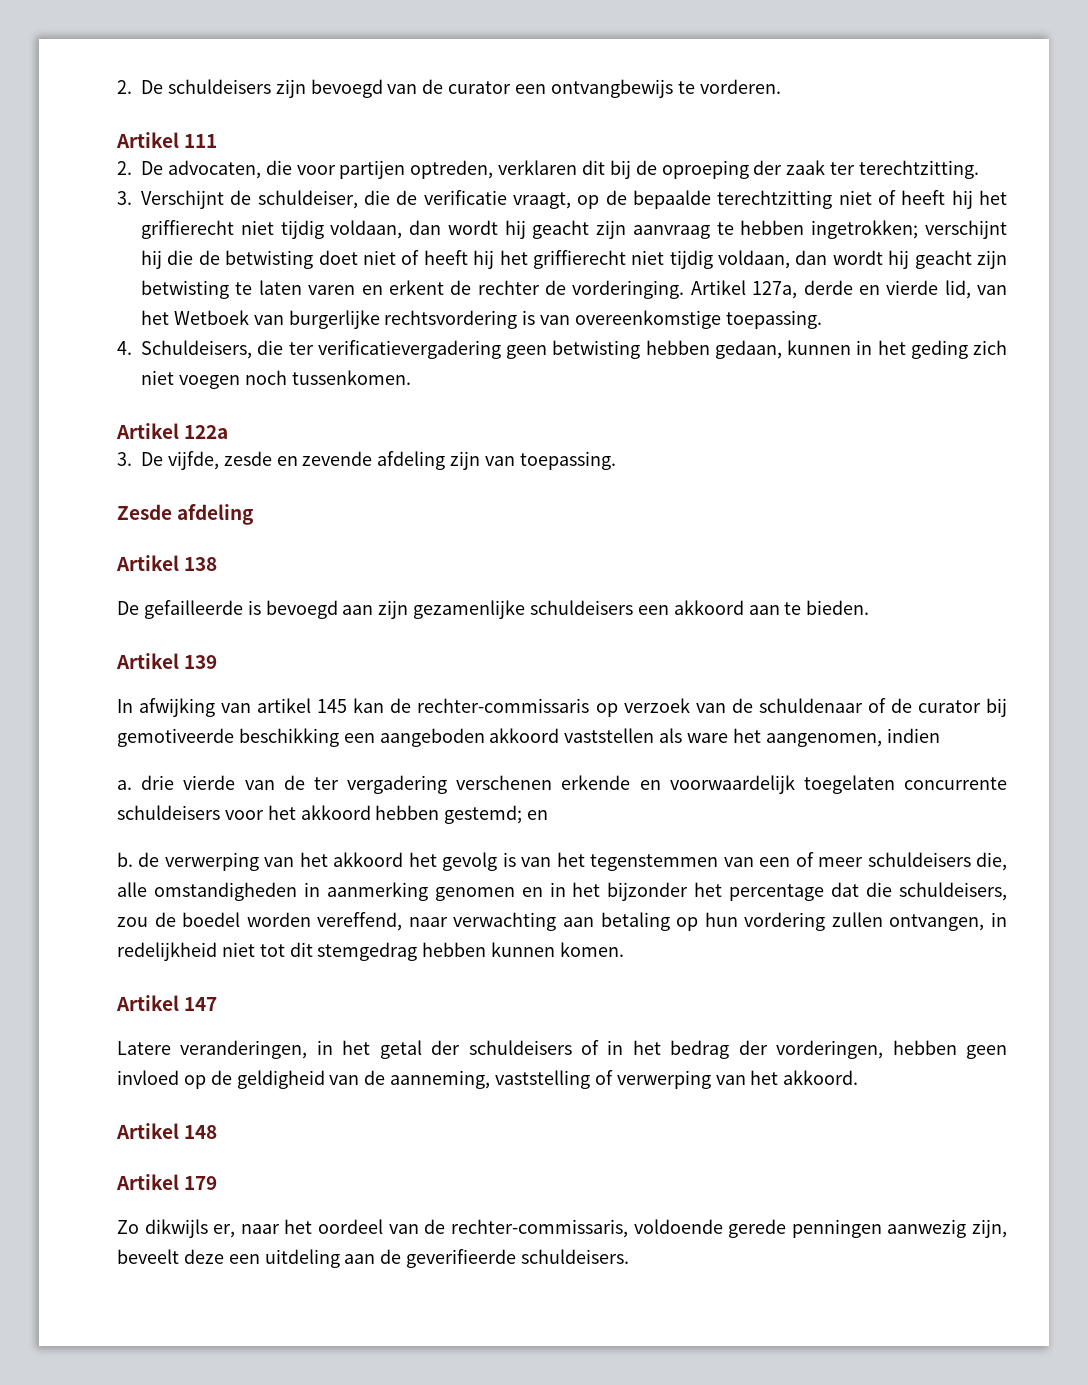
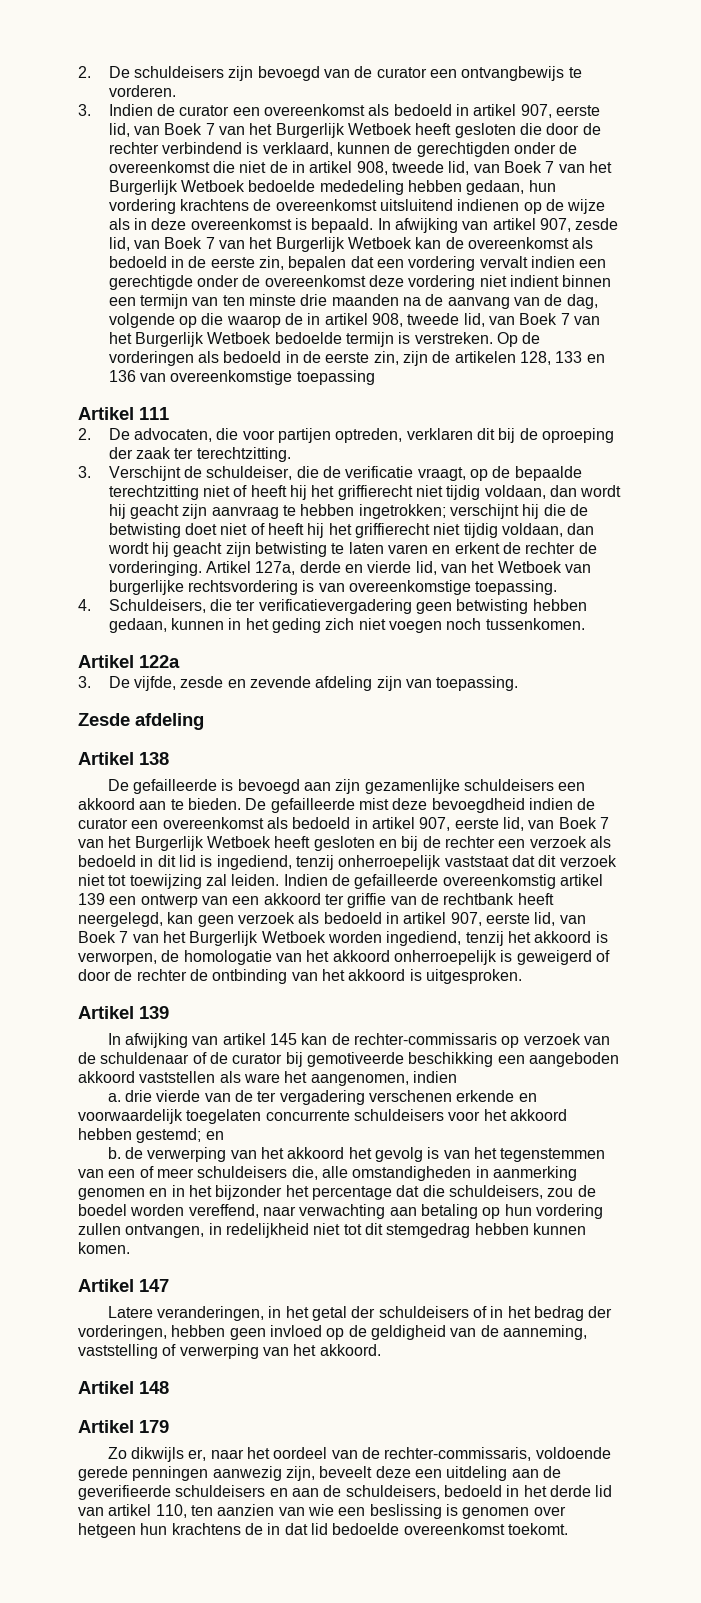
+ 3. Indien de curator een overeenkomst als bedoeld in artikel 907, eerste lid, van Boek 7 van het Burgerlijk Wetboek heeft gesloten die door de rechter verbindend is verklaard, kunnen de gerechtigden onder de overeenkomst die niet de in artikel 908, tweede lid, van Boek 7 van het Burgerlijk Wetboek bedoelde mededeling hebben gedaan, hun vordering krachtens de overeenkomst uitsluitend indienen op de wijze als in deze overeenkomst is bepaald. In afwijking van artikel 907, zesde lid, van Boek 7 van het Burgerlijk Wetboek kan de overeenkomst als bedoeld in de eerste zin, bepalen dat een vordering vervalt indien een gerechtigde onder de overeenkomst deze vordering niet indient binnen een termijn van ten minste drie maanden na de aanvang van de dag, volgende op die waarop de in artikel 908, tweede lid, van Boek 7 van het Burgerlijk Wetboek bedoelde termijn is verstreken. Op de vorderingen als bedoeld in de eerste zin, zijn de artikelen 128, 133 en 136 van overeenkomstige toepassing
+ De gefailleerde mist deze bevoegdheid indien de curator een overeenkomst als bedoeld in artikel 907, eerste lid, van Boek 7 van het Burgerlijk Wetboek heeft gesloten en bij de rechter een verzoek als bedoeld in dit lid is ingediend, tenzij onherroepelijk vaststaat dat dit verzoek niet tot toewijzing zal leiden. Indien de gefailleerde overeenkomstig artikel 139 een ontwerp van een akkoord ter griffie van de rechtbank heeft neergelegd, kan geen verzoek als bedoeld in artikel 907, eerste lid, van Boek 7 van het Burgerlijk Wetboek worden ingediend, tenzij het akkoord is verworpen, de homologatie van het akkoord onherroepelijk is geweigerd of door de rechter de ontbinding van het akkoord is uitgesproken.
- Zo dikwijls er, naar het oordeel van de rechter-commissaris, voldoende gerede penningen aanwezig zijn, beveelt deze een uitdeling aan de geverifieerde schuldeisers.
+ Zo dikwijls er, naar het oordeel van de rechter-commissaris, voldoende gerede penningen aanwezig zijn, beveelt deze een uitdeling aan de geverifieerde schuldeisers en aan de schuldeisers, bedoeld in het derde lid van artikel 110, ten aanzien van wie een beslissing is genomen over hetgeen hun krachtens de in dat lid bedoelde overeenkomst toekomt.

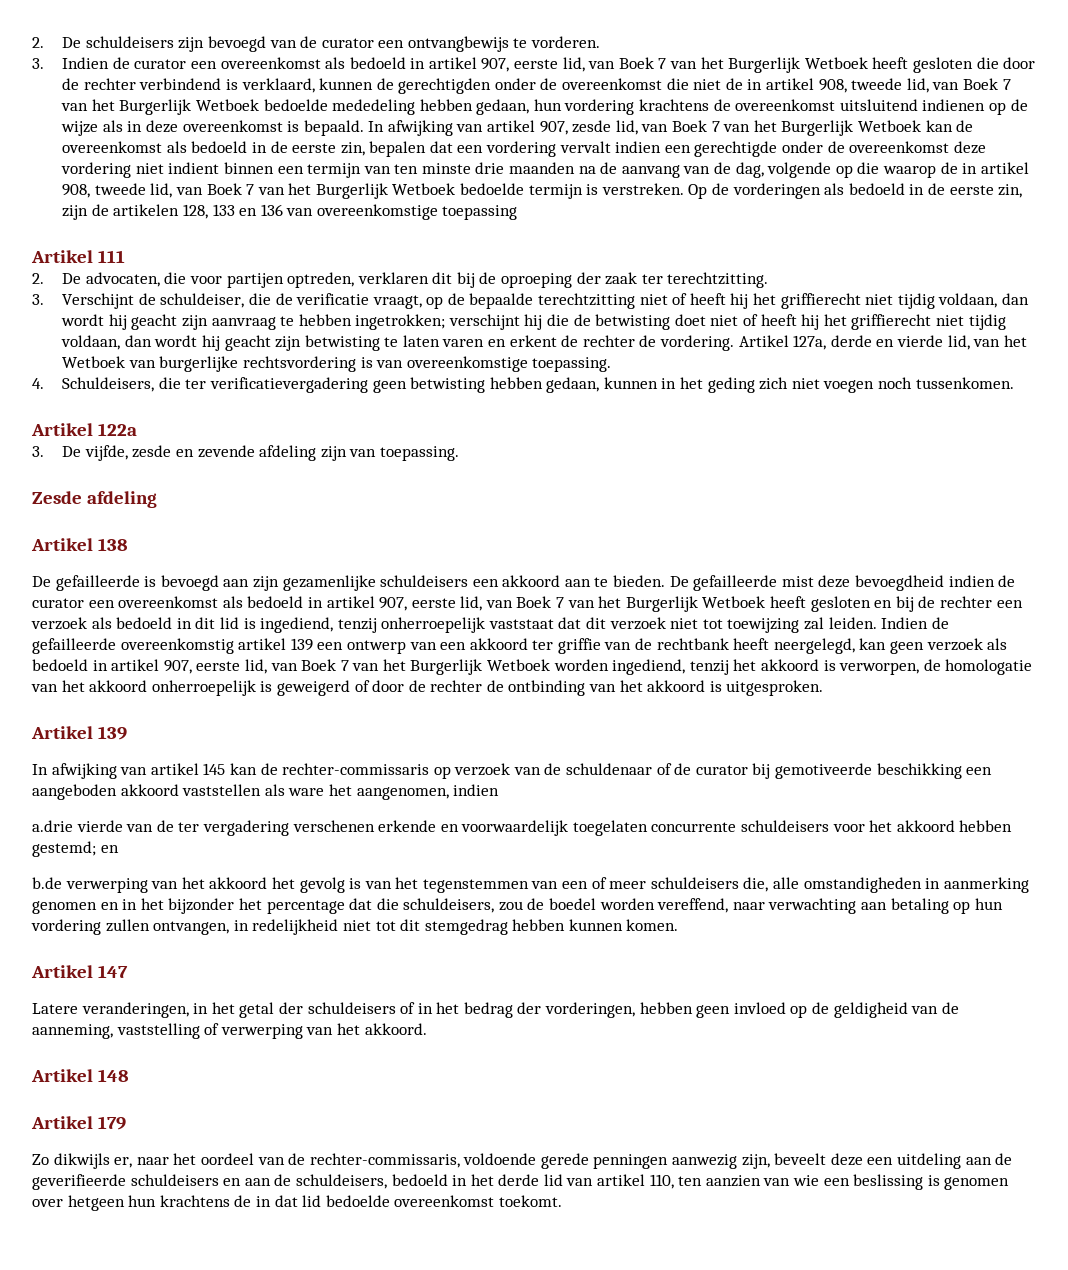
- 3. Verschijnt de schuldeiser, die de verificatie vraagt, op de bepaalde terechtzitting niet of heeft hij het griffierecht niet tijdig voldaan, dan wordt hij geacht zijn aanvraag te hebben ingetrokken; verschijnt hij die de betwisting doet niet of heeft hij het griffierecht niet tijdig voldaan, dan wordt hij geacht zijn betwisting te laten varen en erkent de rechter de vorderinging.
+ 3. Verschijnt de schuldeiser, die de verificatie vraagt, op de bepaalde terechtzitting niet of heeft hij het griffierecht niet tijdig voldaan, dan wordt hij geacht zijn aanvraag te hebben ingetrokken; verschijnt hij die de betwisting doet niet of heeft hij het griffierecht niet tijdig voldaan, dan wordt hij geacht zijn betwisting te laten varen en erkent de rechter de vordering.
- a. drie vierde van de ter vergadering verschenen erkende en voorwaardelijk toegelaten concurrente schuldeisers voor het akkoord hebben gestemd; en
+ a.drie vierde van de ter vergadering verschenen erkende en voorwaardelijk toegelaten concurrente schuldeisers voor het akkoord hebben gestemd; en
- b. de verwerping van het akkoord het gevolg is van het tegenstemmen van een of meer schuldeisers die, alle omstandigheden in aanmerking genomen en in het bijzonder het percentage dat die schuldeisers, zou de boedel worden vereffend, naar verwachting aan betaling op hun vordering zullen ontvangen, in redelijkheid niet tot dit stemgedrag hebben kunnen komen.
+ b.de verwerping van het akkoord het gevolg is van het tegenstemmen van een of meer schuldeisers die, alle omstandigheden in aanmerking genomen en in het bijzonder het percentage dat die schuldeisers, zou de boedel worden vereffend, naar verwachting aan betaling op hun vordering zullen ontvangen, in redelijkheid niet tot dit stemgedrag hebben kunnen komen.

